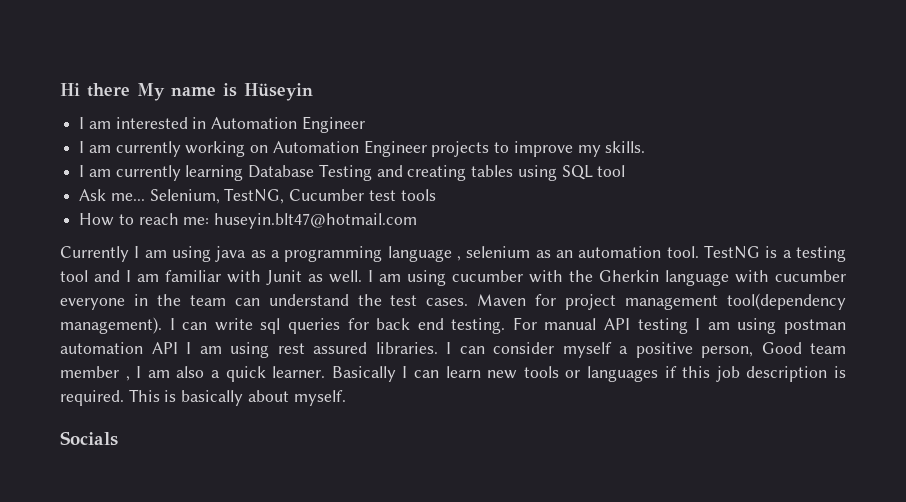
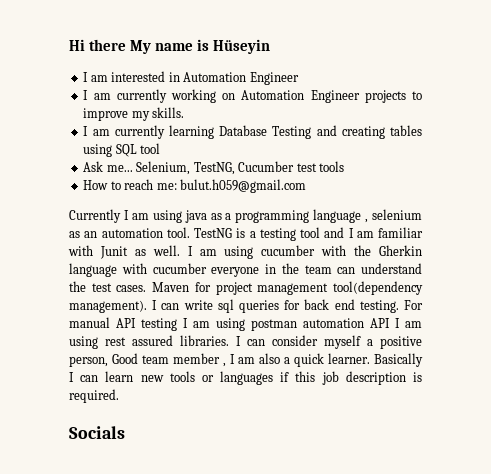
- How to reach me: huseyin.blt47@hotmail.com
+ How to reach me: bulut.h059@gmail.com
- This is basically about myself.

